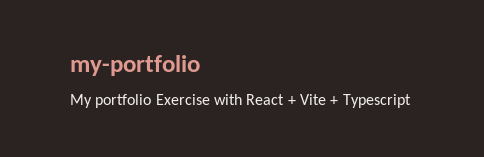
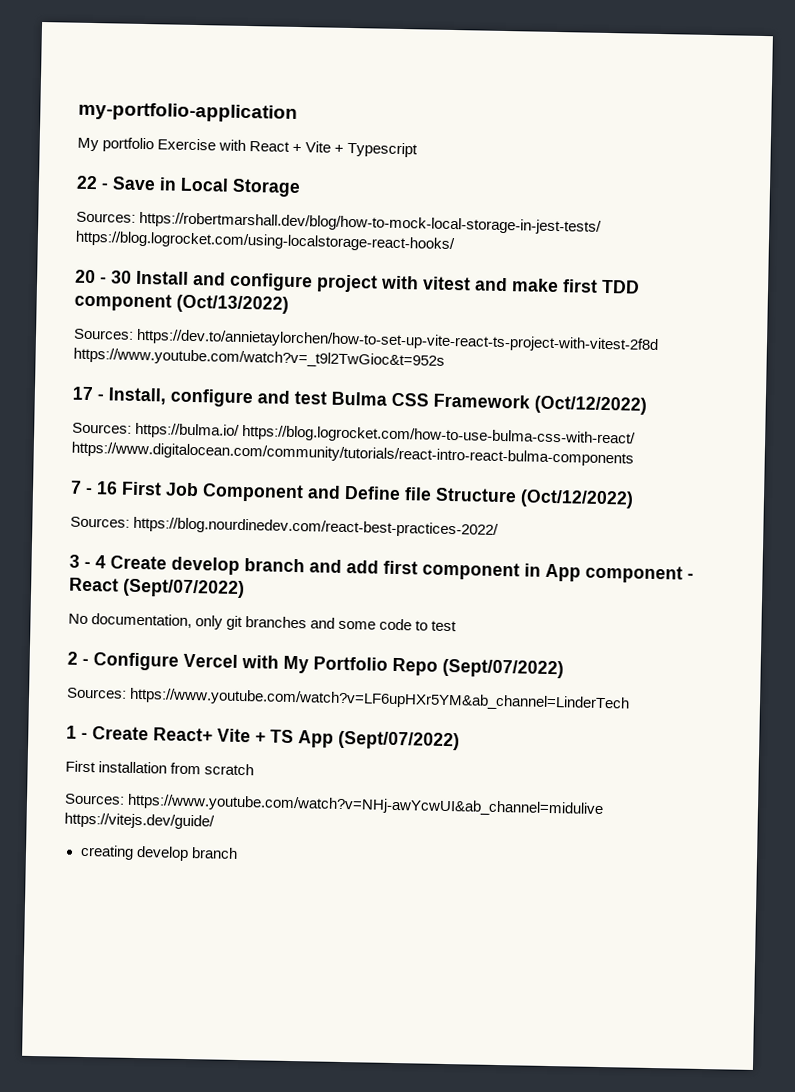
- my-portfolio
+ my-portfolio-application
+ 22 - Save in Local Storage
+ Sources: https://robertmarshall.dev/blog/how-to-mock-local-storage-in-jest-tests/ https://blog.logrocket.com/using-localstorage-react-hooks/
+ 20 - 30 Install and configure project with vitest and make first TDD component (Oct/13/2022)
+ Sources: https://dev.to/annietaylorchen/how-to-set-up-vite-react-ts-project-with-vitest-2f8d https://www.youtube.com/watch?v=_t9l2TwGioc&t=952s
+ 17 - Install, configure and test Bulma CSS Framework (Oct/12/2022)
+ Sources: https://bulma.io/ https://blog.logrocket.com/how-to-use-bulma-css-with-react/ https://www.digitalocean.com/community/tutorials/react-intro-react-bulma-components
+ 7 - 16 First Job Component and Define file Structure (Oct/12/2022)
+ Sources: https://blog.nourdinedev.com/react-best-practices-2022/
+ 3 - 4 Create develop branch and add first component in App component - React (Sept/07/2022)
+ No documentation, only git branches and some code to test
+ 2 - Configure Vercel with My Portfolio Repo (Sept/07/2022)
+ Sources: https://www.youtube.com/watch?v=LF6upHXr5YM&ab_channel=LinderTech
+ 1 - Create React+ Vite + TS App (Sept/07/2022)
+ First installation from scratch
+ Sources: https://www.youtube.com/watch?v=NHj-awYcwUI&ab_channel=midulive https://vitejs.dev/guide/
+ creating develop branch

